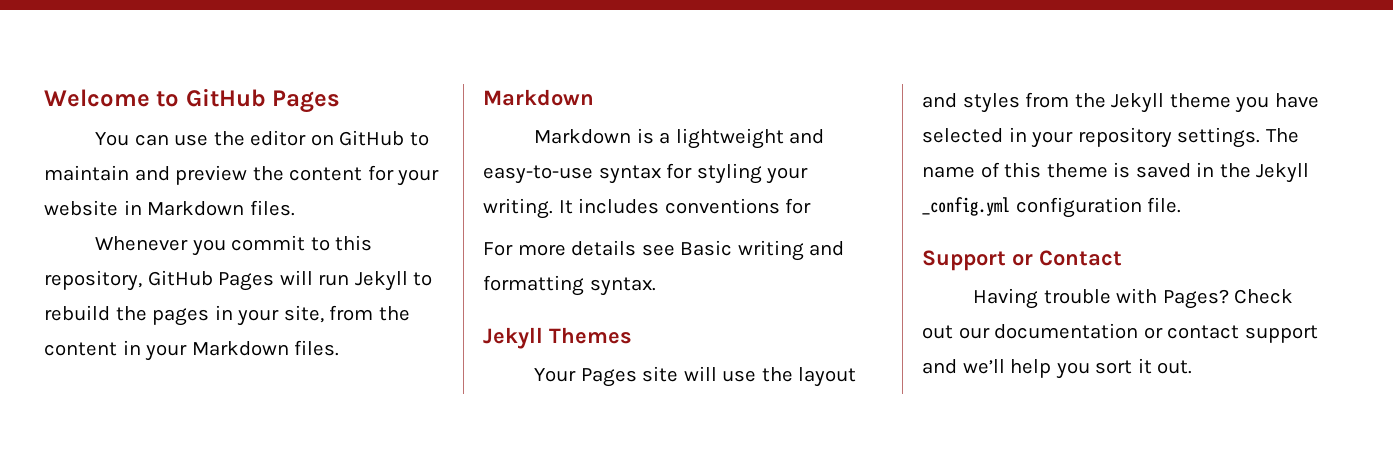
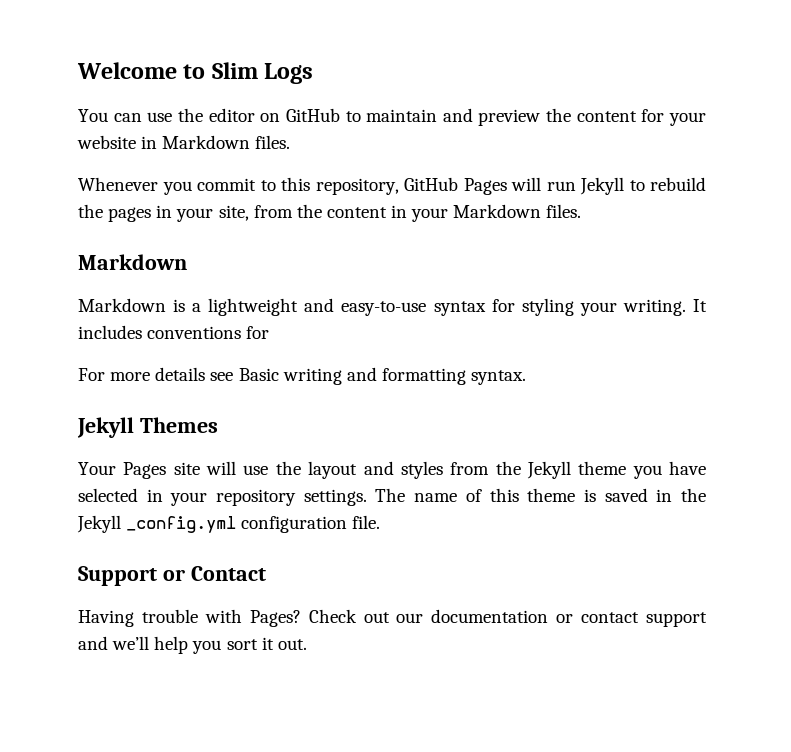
- Welcome to GitHub Pages
+ Welcome to Slim Logs

